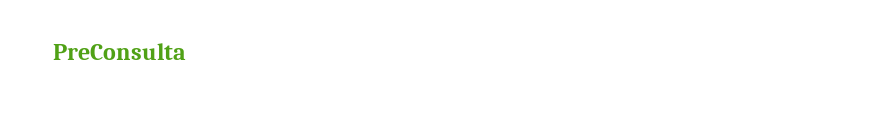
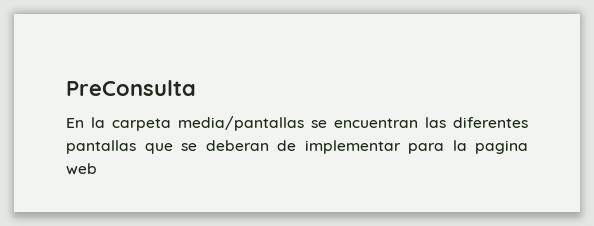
+ En la carpeta media/pantallas se encuentran las diferentes pantallas que se deberan de implementar para la pagina web

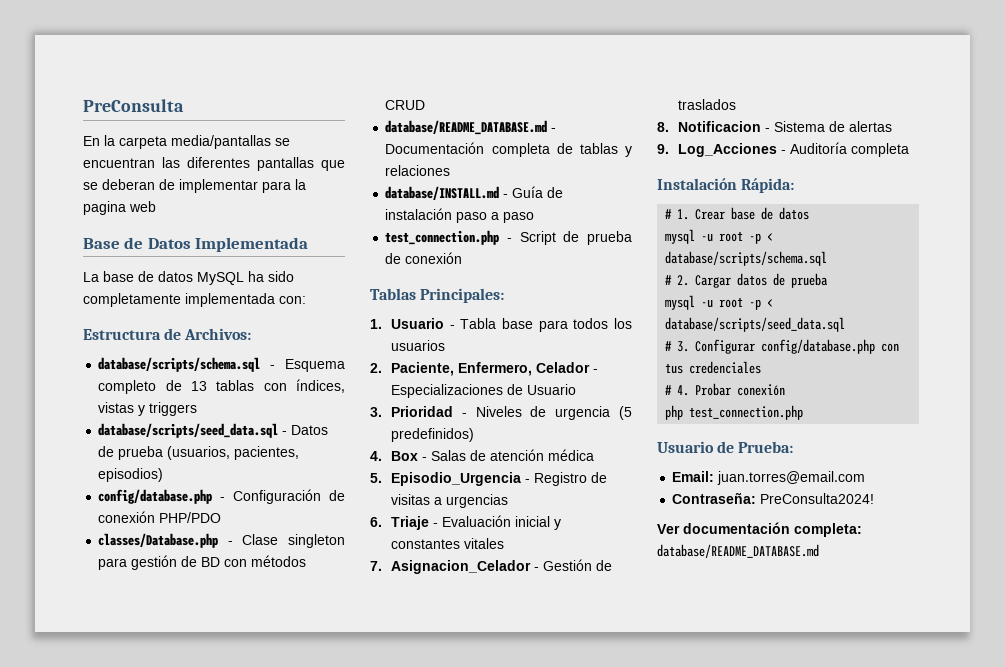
+ Base de Datos Implementada
+ La base de datos MySQL ha sido completamente implementada con:
+ Estructura de Archivos:
+ database/scripts/schema.sql - Esquema completo de 13 tablas con índices, vistas y triggers
+ database/scripts/seed_data.sql - Datos de prueba (usuarios, pacientes, episodios)
+ config/database.php - Configuración de conexión PHP/PDO
+ classes/Database.php - Clase singleton para gestión de BD con métodos CRUD
+ database/README_DATABASE.md - Documentación completa de tablas y relaciones
+ database/INSTALL.md - Guía de instalación paso a paso
+ test_connection.php - Script de prueba de conexión
+ Tablas Principales:
+ 1. Usuario - Tabla base para todos los usuarios
+ 2. Paciente, Enfermero, Celador - Especializaciones de Usuario
+ 3. Prioridad - Niveles de urgencia (5 predefinidos)
+ 4. Box - Salas de atención médica
+ 5. Episodio_Urgencia - Registro de visitas a urgencias
+ 6. Triaje - Evaluación inicial y constantes vitales
+ 7. Asignacion_Celador - Gestión de traslados
+ 8. Notificacion - Sistema de alertas
+ 9. Log_Acciones - Auditoría completa
+ Instalación Rápida:
+ # 1. Crear base de datos
+ mysql -u root -p < database/scripts/schema.sql
+ # 2. Cargar datos de prueba
+ mysql -u root -p < database/scripts/seed_data.sql
+ # 3. Configurar config/database.php con tus credenciales
+ # 4. Probar conexión
+ php test_connection.php
+ Usuario de Prueba:
+ Email: juan.torres@email.com
+ Contraseña: PreConsulta2024!
+ Ver documentación completa: database/README_DATABASE.md

